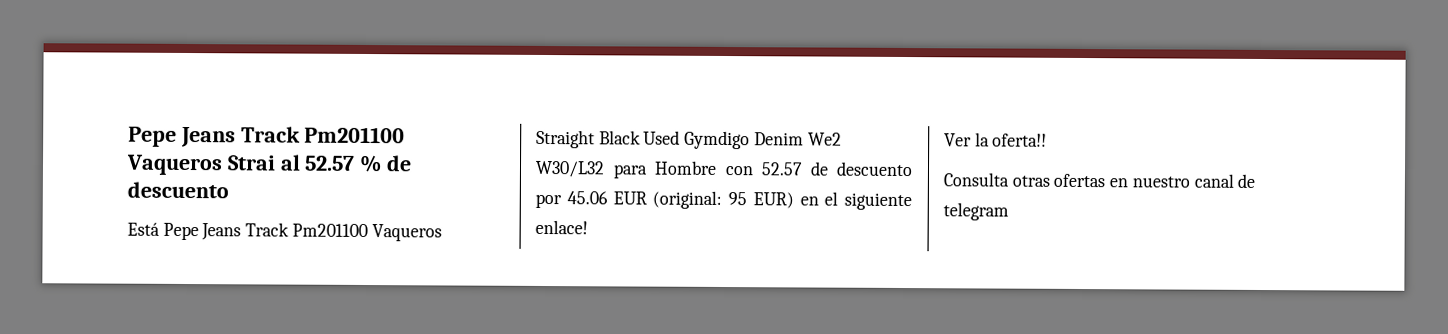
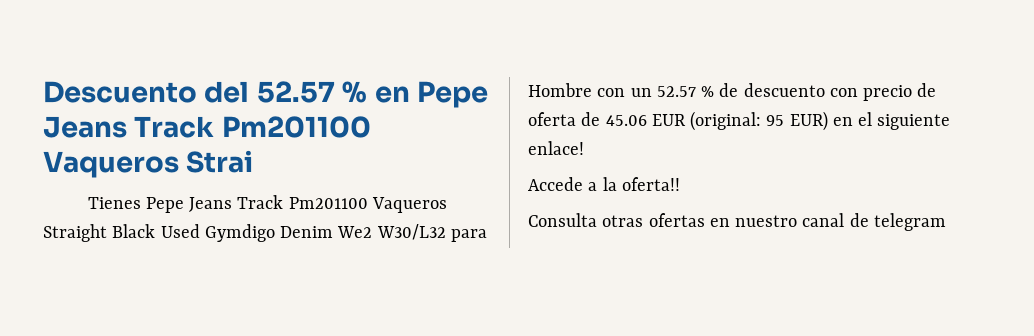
- Pepe Jeans Track Pm201100 Vaqueros Strai al 52.57 % de descuento
- Está Pepe Jeans Track Pm201100 Vaqueros Straight Black Used Gymdigo Denim We2 W30/L32 para Hombre con 52.57 de descuento por 45.06 EUR (original: 95 EUR) en el siguiente enlace!
+ Descuento del 52.57 % en Pepe Jeans Track Pm201100 Vaqueros Strai
+ Tienes Pepe Jeans Track Pm201100 Vaqueros Straight Black Used Gymdigo Denim We2 W30/L32 para Hombre con un 52.57 % de descuento con precio de oferta de 45.06 EUR (original: 95 EUR) en el siguiente enlace!
- Ver la oferta!!
+ Accede a la oferta!!

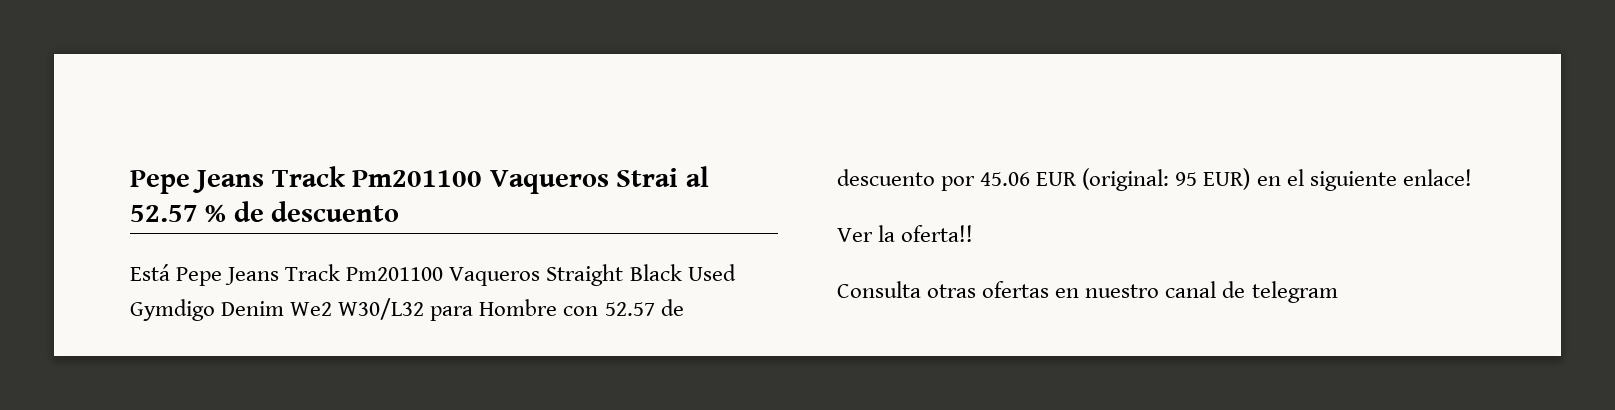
- Descuento del 52.57 % en Pepe Jeans Track Pm201100 Vaqueros Strai
- Tienes Pepe Jeans Track Pm201100 Vaqueros Straight Black Used Gymdigo Denim We2 W30/L32 para Hombre con un 52.57 % de descuento con precio de oferta de 45.06 EUR (original: 95 EUR) en el siguiente enlace!
+ Pepe Jeans Track Pm201100 Vaqueros Strai al 52.57 % de descuento
+ Está Pepe Jeans Track Pm201100 Vaqueros Straight Black Used Gymdigo Denim We2 W30/L32 para Hombre con 52.57 de descuento por 45.06 EUR (original: 95 EUR) en el siguiente enlace!
- Accede a la oferta!!
+ Ver la oferta!!

